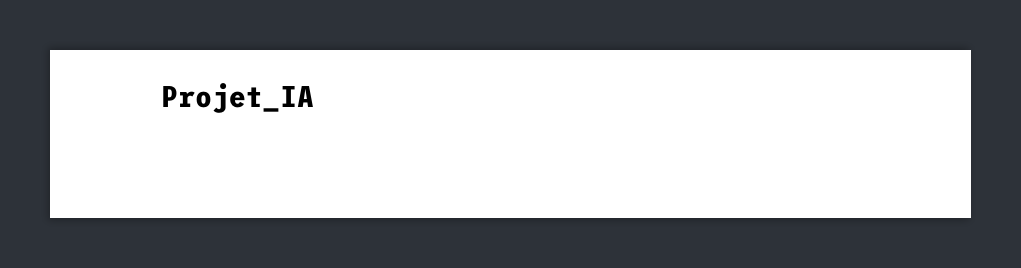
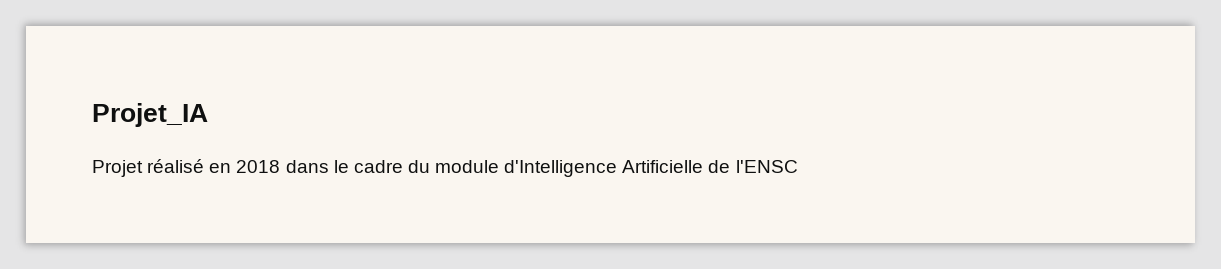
+ Projet réalisé en 2018 dans le cadre du module d'Intelligence Artificielle de l'ENSC

